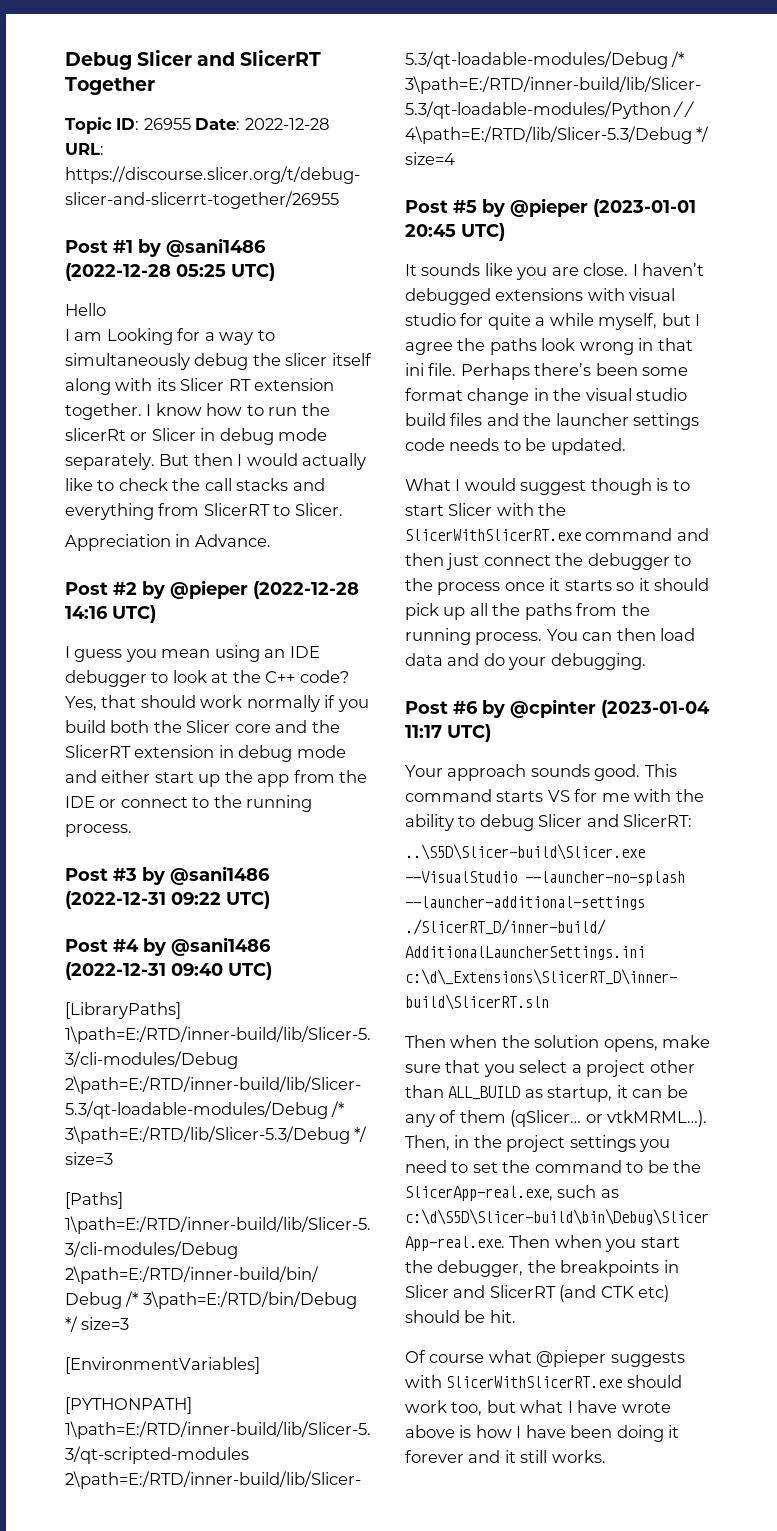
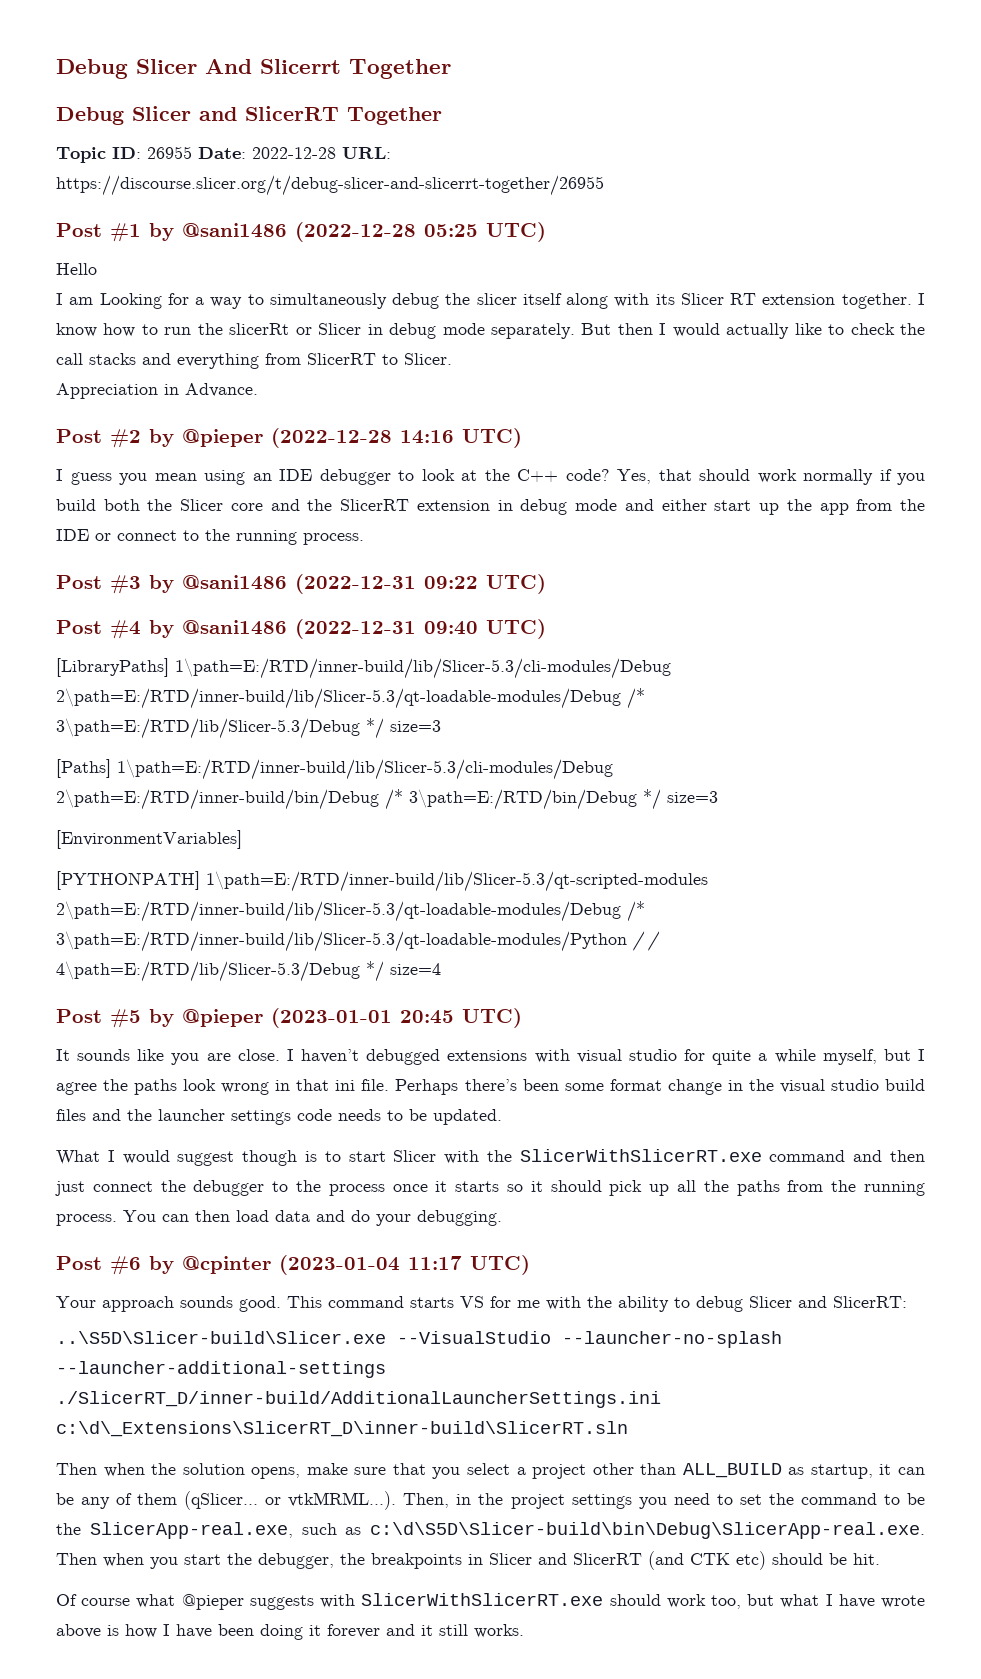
+ Debug Slicer And Slicerrt Together

